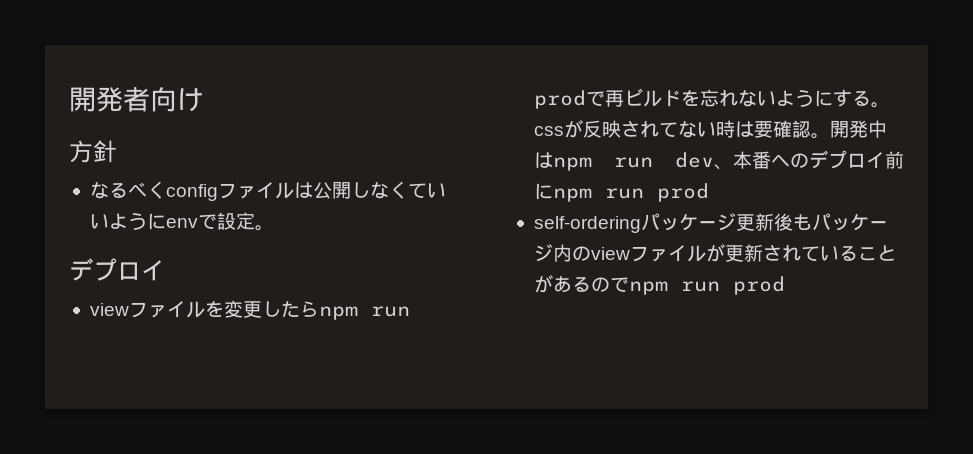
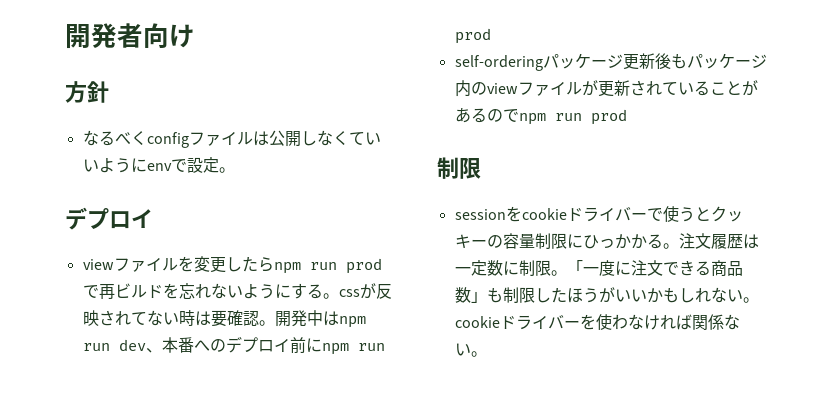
  self-orderingパッケージ更新後もパッケージ内のviewファイルが更新されていることがあるのでnpm run prod
+ 制限
+ sessionをcookieドライバーで使うとクッキーの容量制限にひっかかる。注文履歴は一定数に制限。「一度に注文できる商品数」も制限したほうがいいかもしれない。cookieドライバーを使わなければ関係ない。

